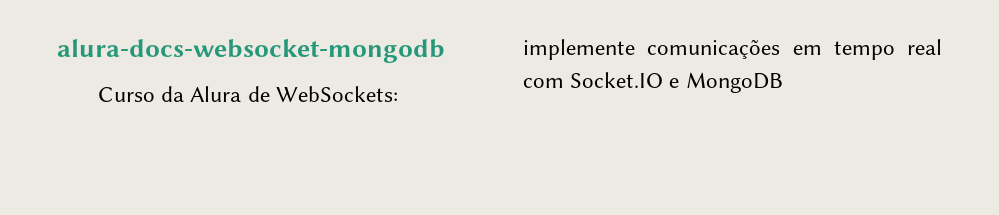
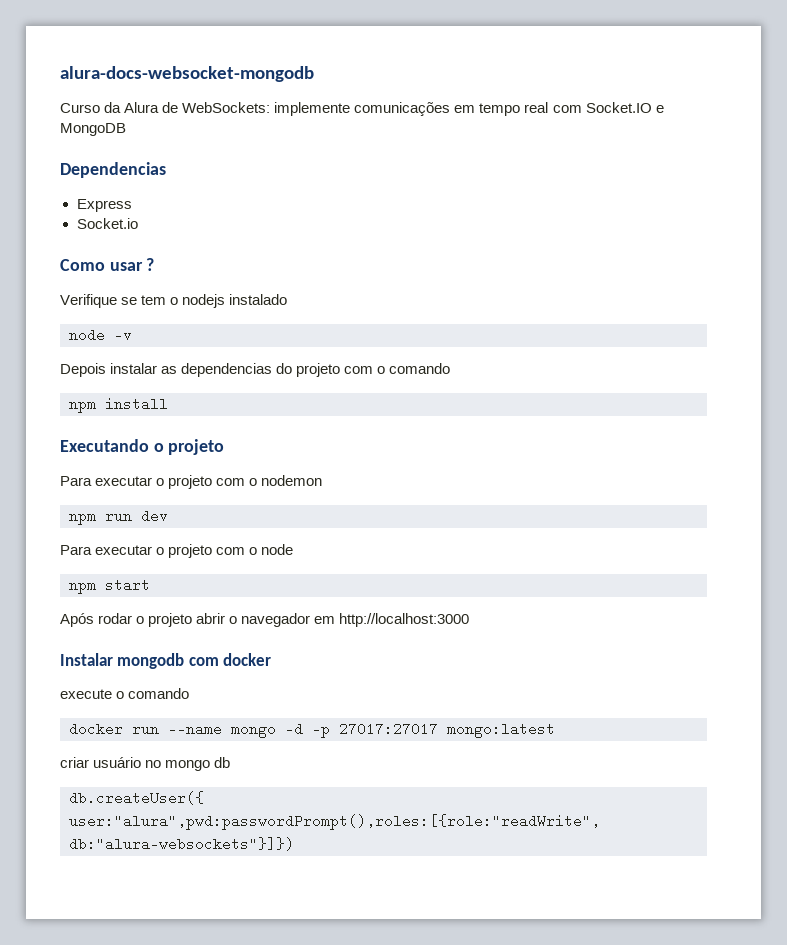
+ Dependencias
+ Express
+ Socket.io
+ Como usar ?
+ Verifique se tem o nodejs instalado
+ node -v
+ Depois instalar as dependencias do projeto com o comando
+ npm install
+ Executando o projeto
+ Para executar o projeto com o nodemon
+ npm run dev
+ Para executar o projeto com o node
+ npm start
+ Após rodar o projeto abrir o navegador em http://localhost:3000
+ Instalar mongodb com docker
+ execute o comando
+ docker run --name mongo -d -p 27017:27017 mongo:latest
+ criar usuário no mongo db
+ db.createUser({ user:"alura",pwd:passwordPrompt(),roles:[{role:"readWrite", db:"alura-websockets"}]})

